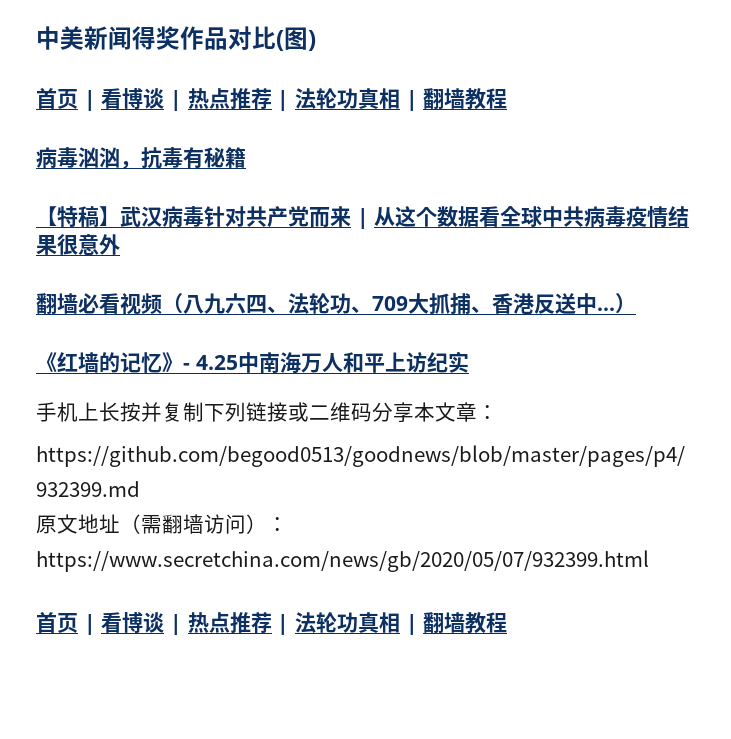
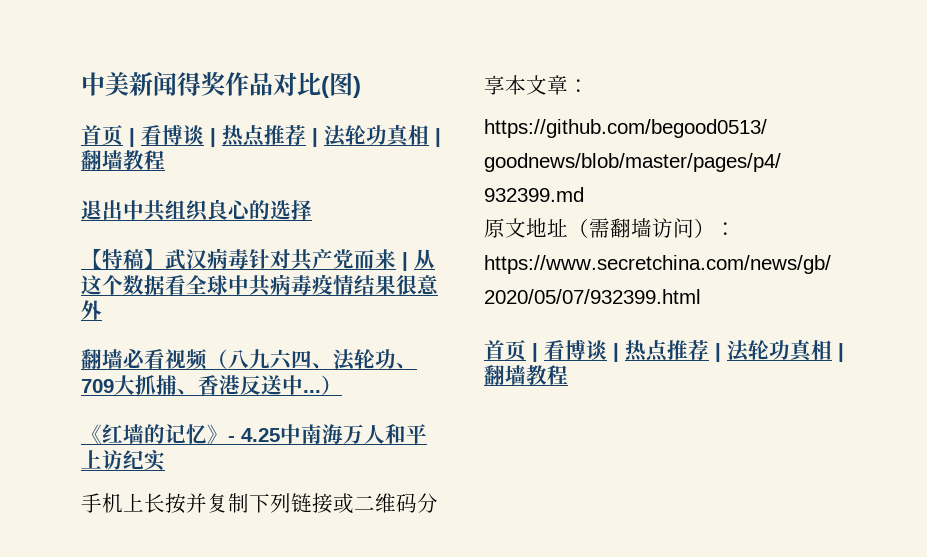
- 病毒汹汹，抗毒有秘籍
+ 退出中共组织良心的选择

